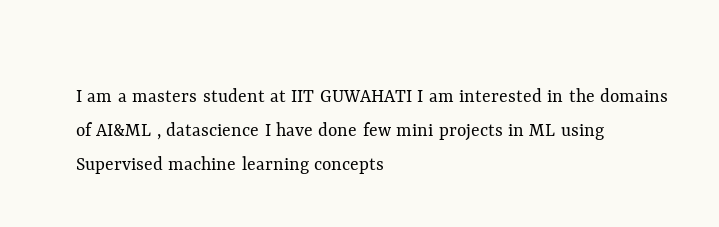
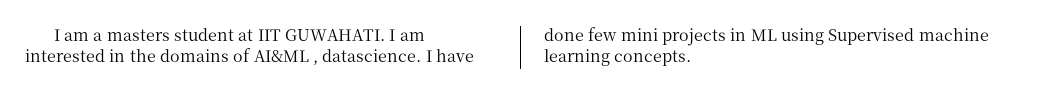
- I am a masters student at IIT GUWAHATI I am interested in the domains of AI&ML , datascience I have done few mini projects in ML using Supervised machine learning concepts
+ I am a masters student at IIT GUWAHATI. I am interested in the domains of AI&ML , datascience. I have done few mini projects in ML using Supervised machine learning concepts.

